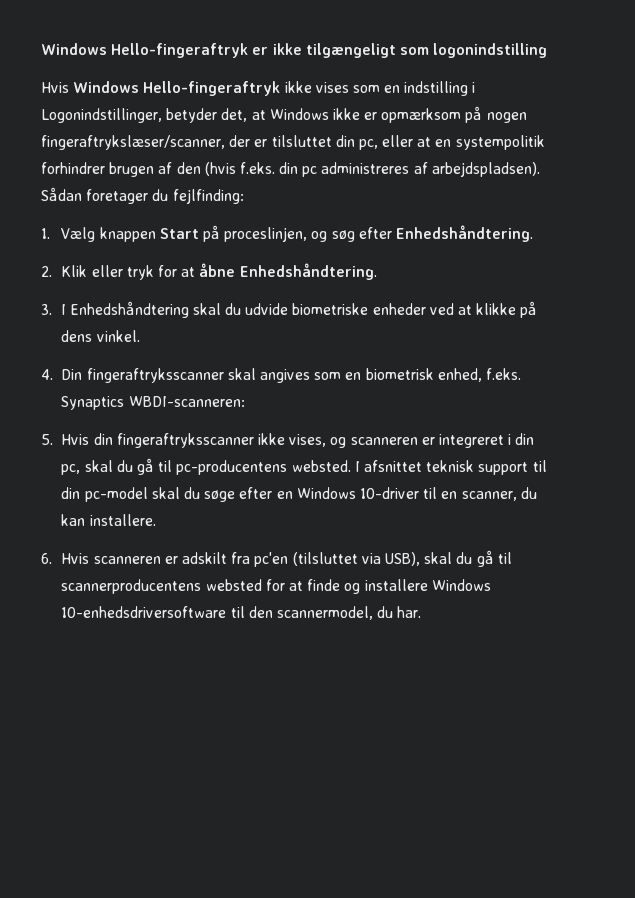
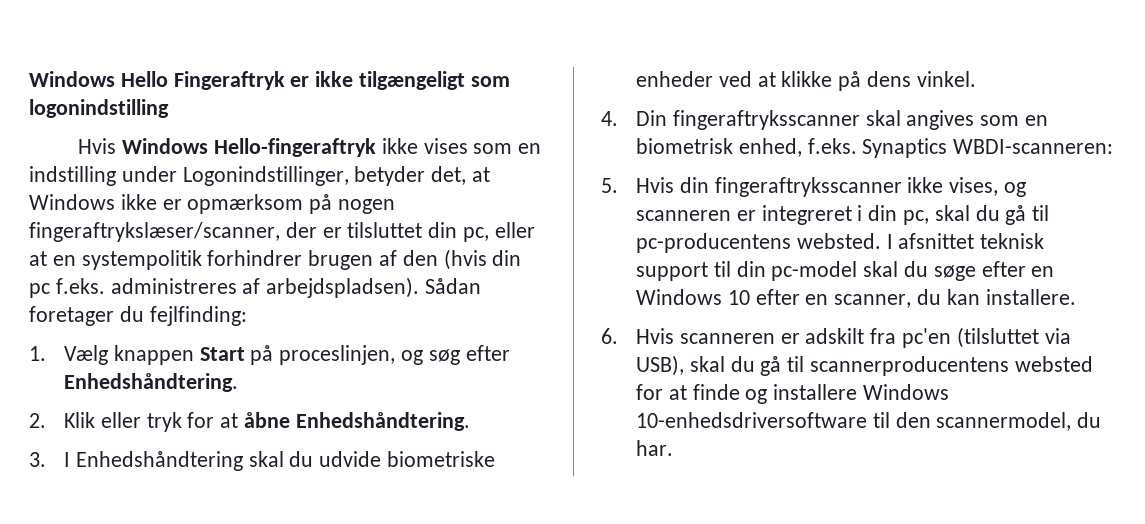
- Windows Hello-fingeraftryk er ikke tilgængeligt som logonindstilling
+ Windows Hello Fingeraftryk er ikke tilgængeligt som logonindstilling
- Hvis Windows Hello-fingeraftryk ikke vises som en indstilling i Logonindstillinger, betyder det, at Windows ikke er opmærksom på nogen fingeraftrykslæser/scanner, der er tilsluttet din pc, eller at en systempolitik forhindrer brugen af den (hvis f.eks. din pc administreres af arbejdspladsen).
+ Hvis Windows Hello-fingeraftryk ikke vises som en indstilling under Logonindstillinger, betyder det, at Windows ikke er opmærksom på nogen fingeraftrykslæser/scanner, der er tilsluttet din pc, eller at en systempolitik forhindrer brugen af den (hvis din pc f.eks. administreres af arbejdspladsen).
- I afsnittet teknisk support til din pc-model skal du søge efter en Windows 10-driver til en scanner, du kan installere.
+ I afsnittet teknisk support til din pc-model skal du søge efter en Windows 10 efter en scanner, du kan installere.

